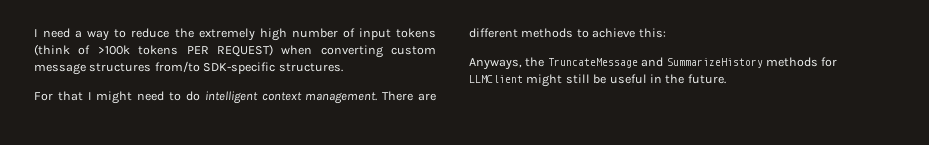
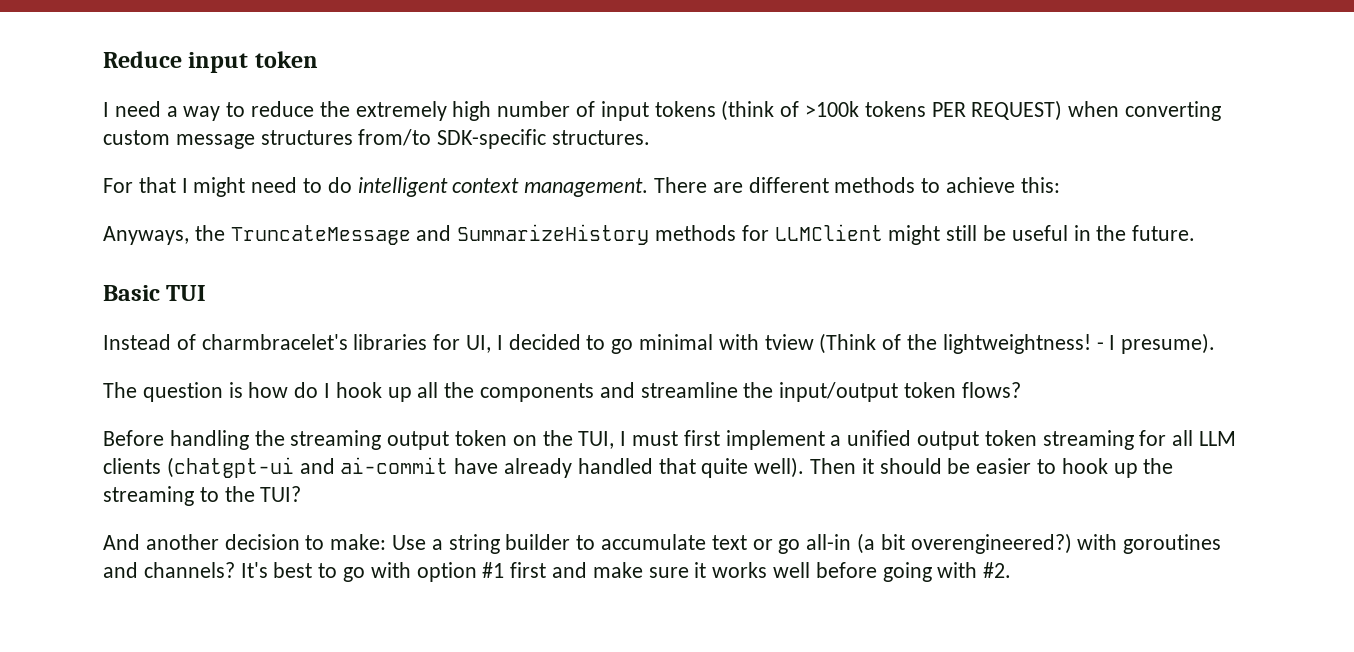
+ Reduce input token
+ Basic TUI
+ Instead of charmbracelet's libraries for UI, I decided to go minimal with tview (Think of the lightweightness! - I presume).
+ The question is how do I hook up all the components and streamline the input/output token flows?
+ Before handling the streaming output token on the TUI, I must first implement a unified output token streaming for all LLM clients (chatgpt-ui and ai-commit have already handled that quite well). Then it should be easier to hook up the streaming to the TUI?
+ And another decision to make: Use a string builder to accumulate text or go all-in (a bit overengineered?) with goroutines and channels? It's best to go with option #1 first and make sure it works well before going with #2.

